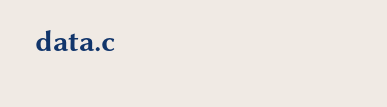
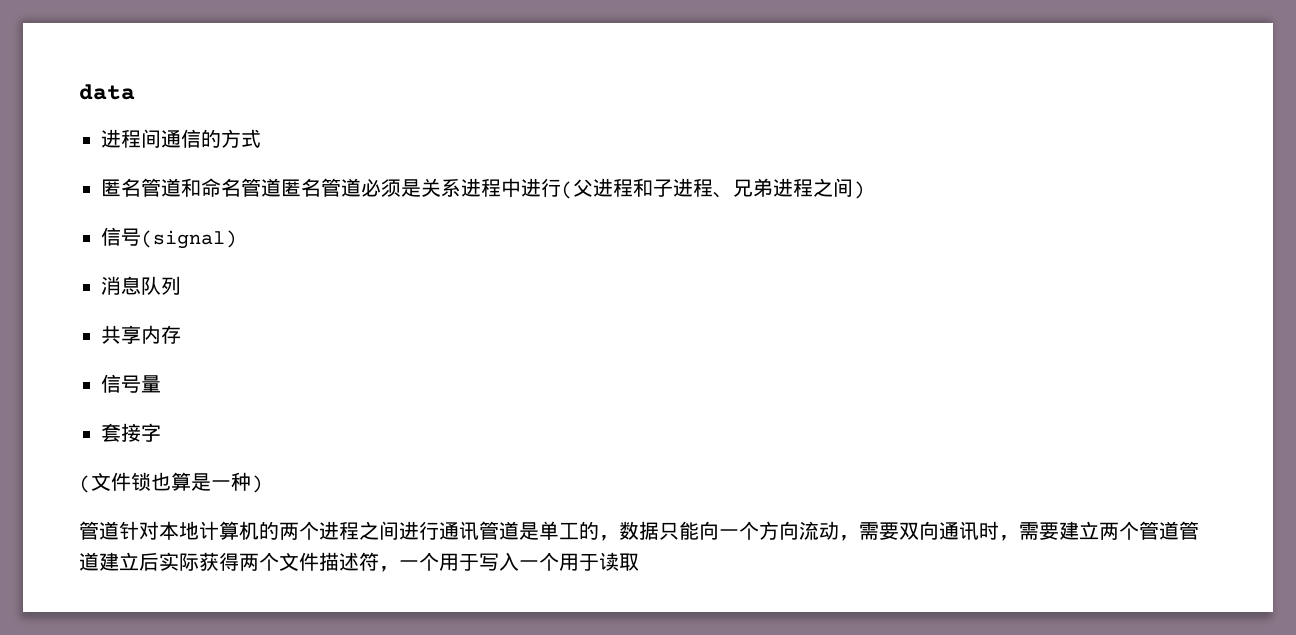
- data.c
+ data
+ 进程间通信的方式
+ 匿名管道和命名管道匿名管道必须是关系进程中进行(父进程和子进程、兄弟进程之间)
+ 信号(signal)
+ 消息队列
+ 共享内存
+ 信号量
+ 套接字
+ (文件锁也算是一种)
+ 管道针对本地计算机的两个进程之间进行通讯管道是单工的，数据只能向一个方向流动，需要双向通讯时，需要建立两个管道管道建立后实际获得两个文件描述符，一个用于写入一个用于读取

